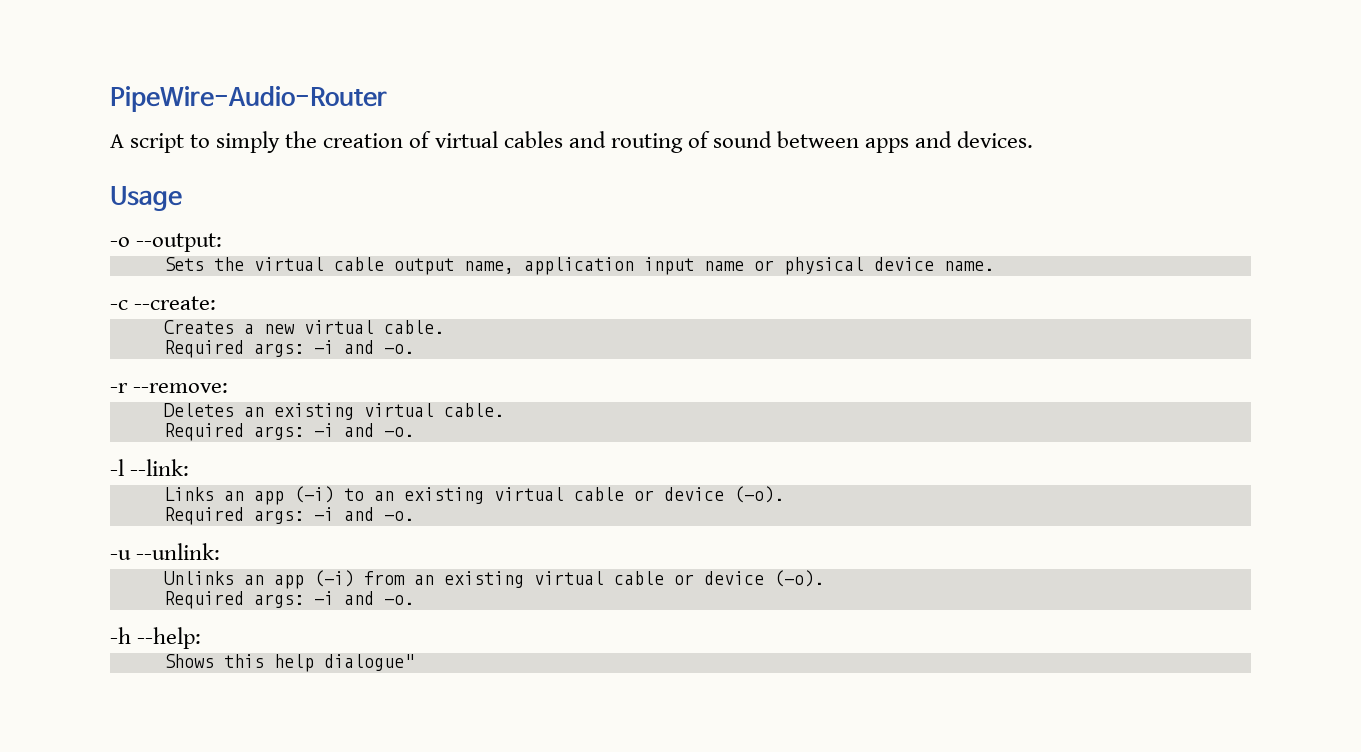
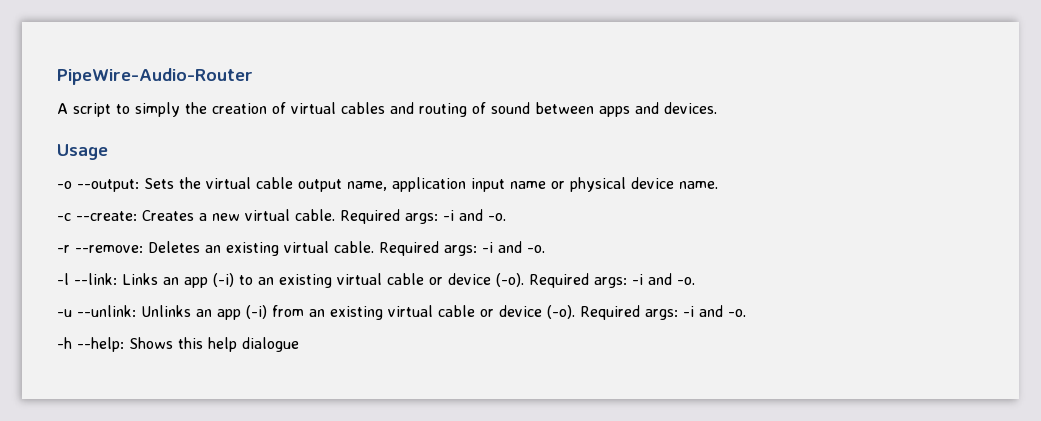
- -o --output:
- Sets the virtual cable output name, application input name or physical device name.
+ -o --output: Sets the virtual cable output name, application input name or physical device name.
- -c --create:
- Creates a new virtual cable.
- Required args: -i and -o.
+ -c --create: Creates a new virtual cable. Required args: -i and -o.
- -r --remove:
- Deletes an existing virtual cable.
- Required args: -i and -o.
+ -r --remove: Deletes an existing virtual cable. Required args: -i and -o.
- -l --link:
- Links an app (-i) to an existing virtual cable or device (-o).
- Required args: -i and -o.
+ -l --link: Links an app (-i) to an existing virtual cable or device (-o). Required args: -i and -o.
- -u --unlink:
- Unlinks an app (-i) from an existing virtual cable or device (-o).
- Required args: -i and -o.
+ -u --unlink: Unlinks an app (-i) from an existing virtual cable or device (-o). Required args: -i and -o.
- -h --help:
- Shows this help dialogue"
+ -h --help: Shows this help dialogue

